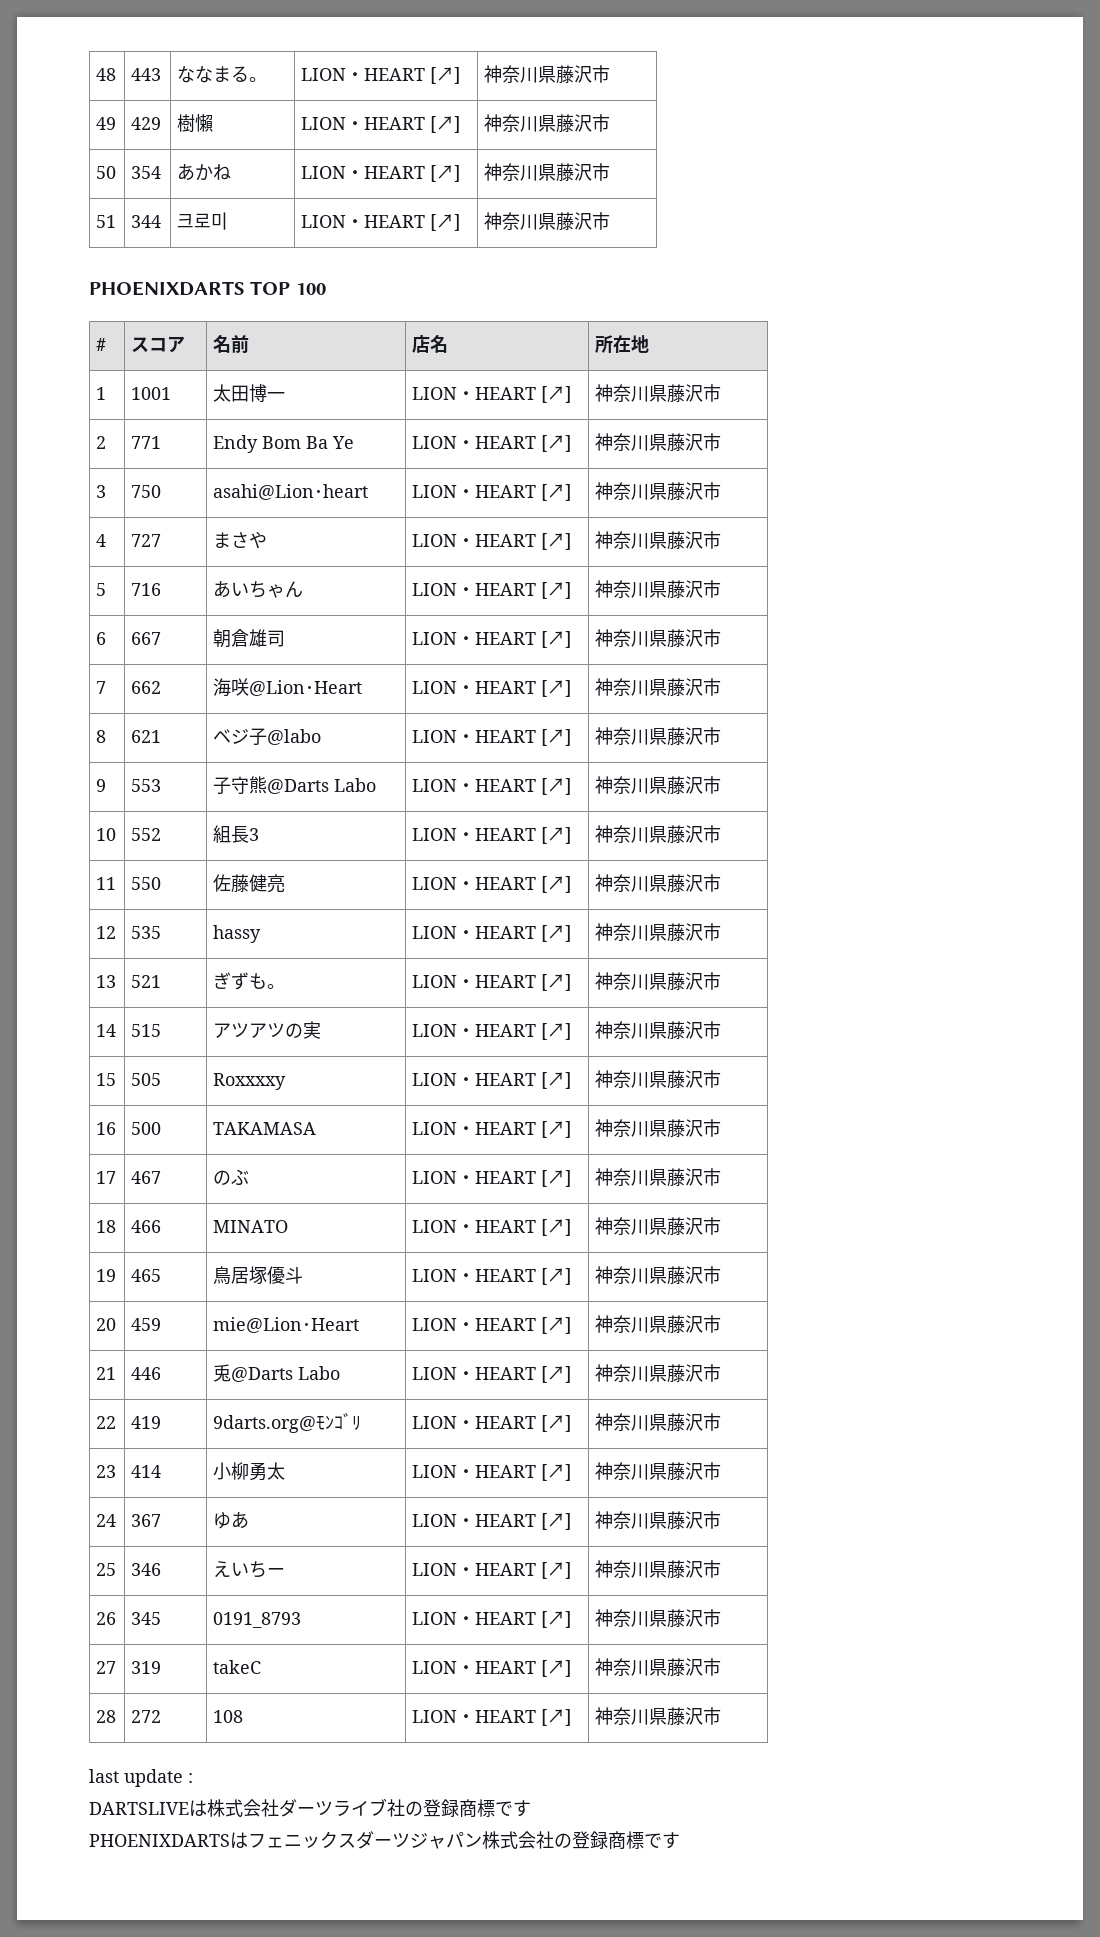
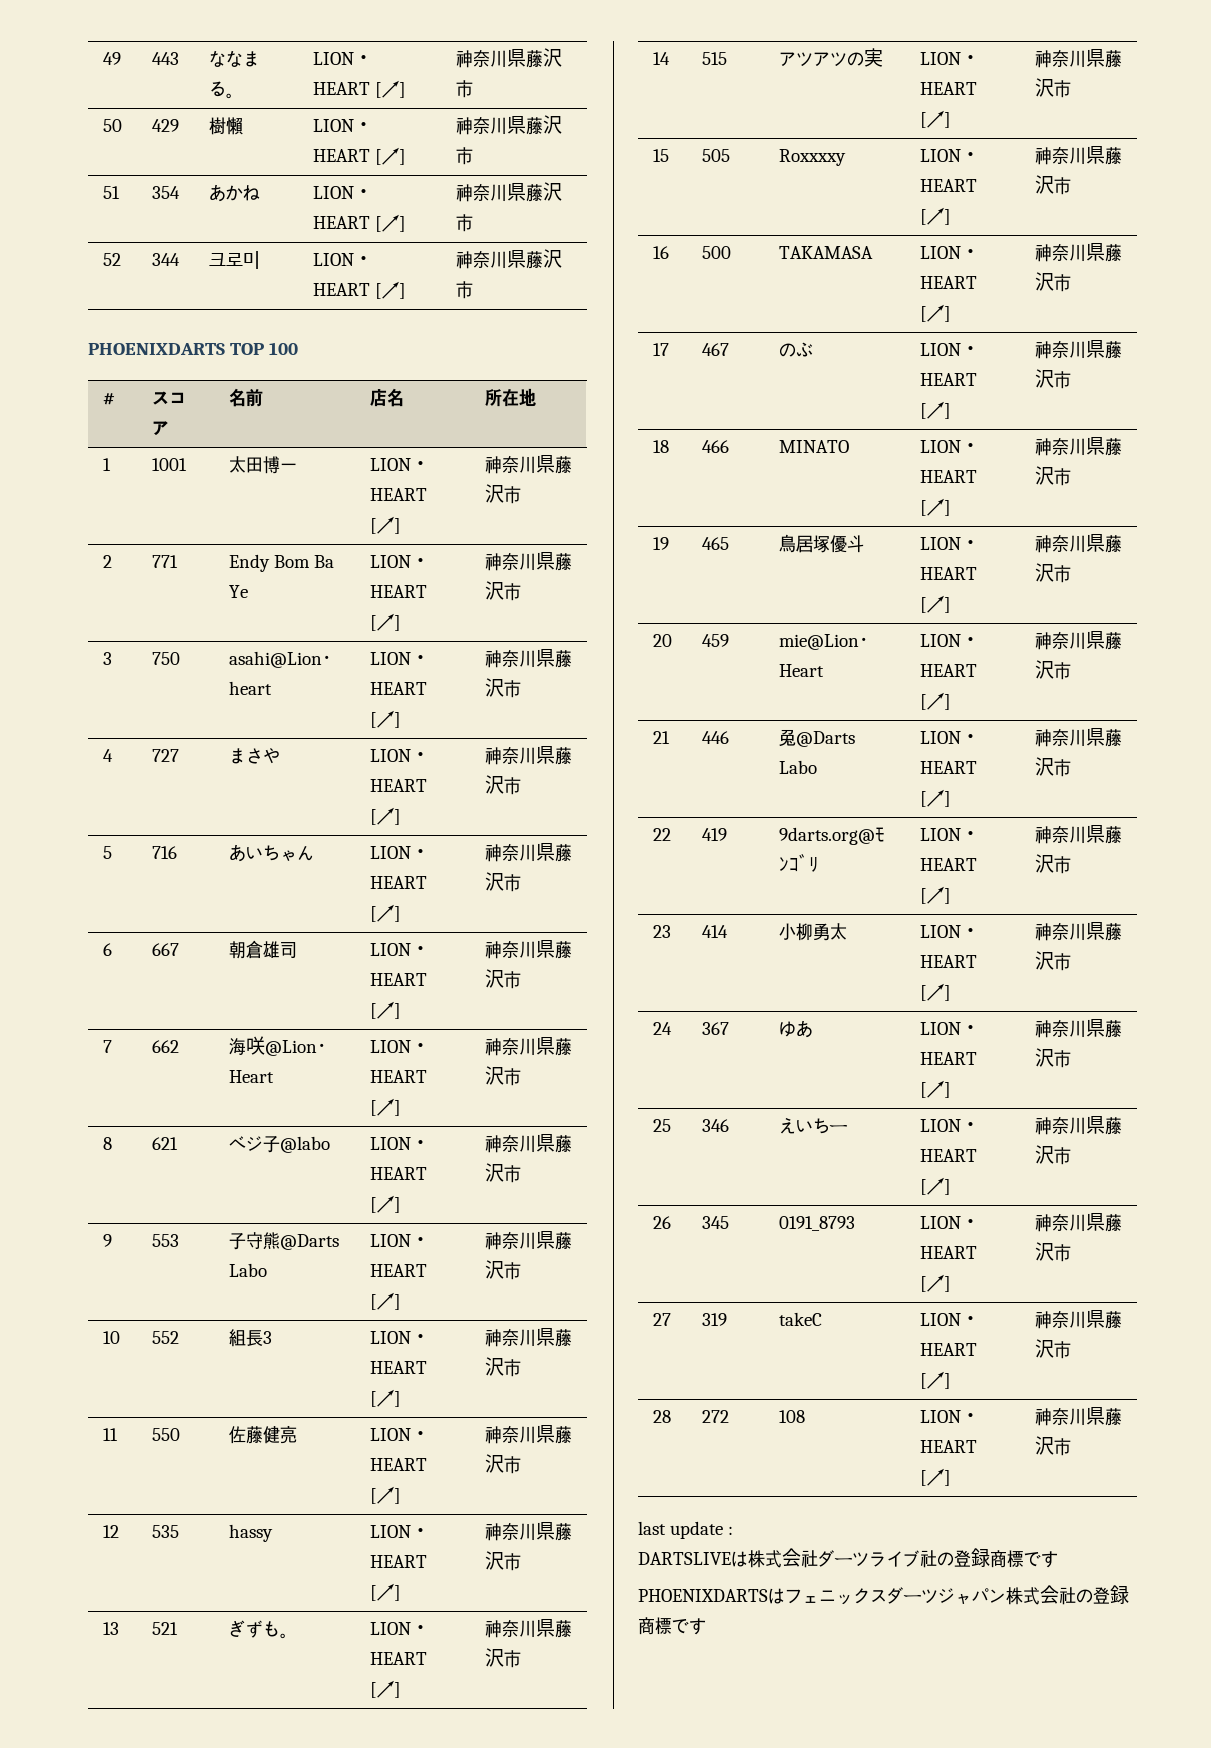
- 48 | 443 | ななまる。 | LION・HEART [↗] | 神奈川県藤沢市
+ 49 | 443 | ななまる。 | LION・HEART [↗] | 神奈川県藤沢市
- 49 | 429 | 樹懶 | LION・HEART [↗] | 神奈川県藤沢市
+ 50 | 429 | 樹懶 | LION・HEART [↗] | 神奈川県藤沢市
- 50 | 354 | あかね | LION・HEART [↗] | 神奈川県藤沢市
+ 51 | 354 | あかね | LION・HEART [↗] | 神奈川県藤沢市
- 51 | 344 | 크로미 | LION・HEART [↗] | 神奈川県藤沢市
+ 52 | 344 | 크로미 | LION・HEART [↗] | 神奈川県藤沢市

